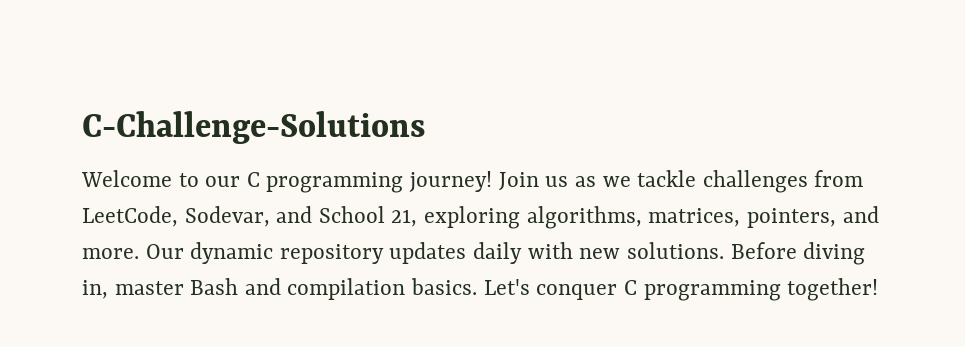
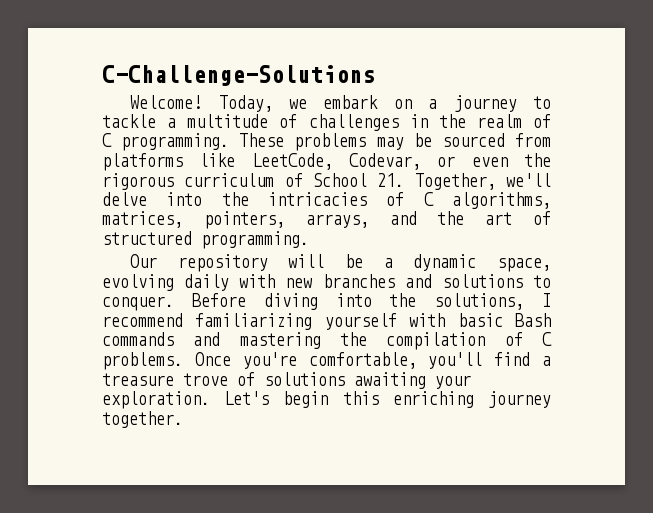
- Welcome to our C programming journey! Join us as we tackle challenges from LeetCode, Sodevar, and School 21, exploring algorithms, matrices, pointers, and more. Our dynamic repository updates daily with new solutions. Before diving in, master Bash and compilation basics. Let's conquer C programming together!
+ Welcome! Today, we embark on a journey to tackle a multitude of challenges in the realm of C programming. These problems may be sourced from platforms like LeetCode, Codevar, or even the rigorous curriculum of School 21. Together, we'll delve into the intricacies of C algorithms, matrices, pointers, arrays, and the art of structured programming.
+ Our repository will be a dynamic space, evolving daily with new branches and solutions to conquer. Before diving into the solutions, I recommend familiarizing yourself with basic Bash commands and mastering the compilation of C problems. Once you're comfortable, you'll find a treasure trove of solutions awaiting your exploration. Let's begin this enriching journey together.

